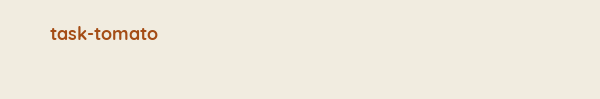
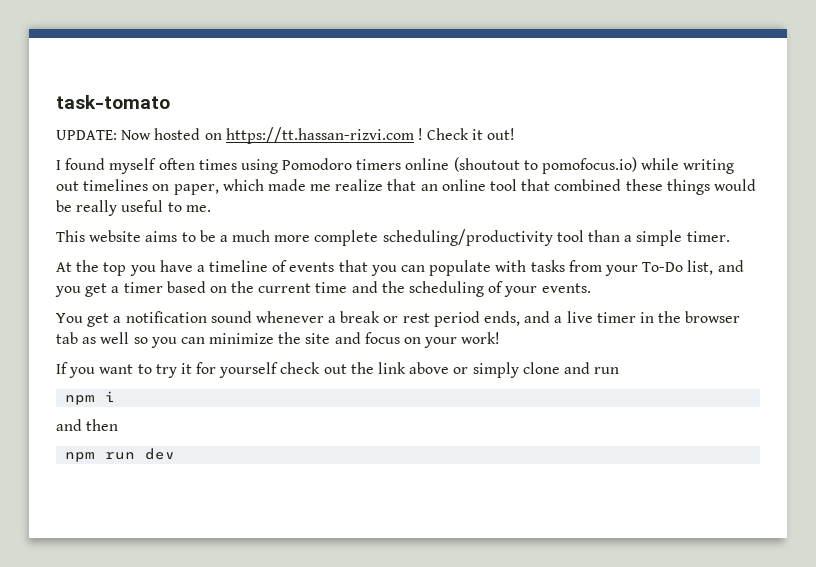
+ UPDATE: Now hosted on https://tt.hassan-rizvi.com ! Check it out!
+ I found myself often times using Pomodoro timers online (shoutout to pomofocus.io) while writing out timelines on paper, which made me realize that an online tool that combined these things would be really useful to me.
+ This website aims to be a much more complete scheduling/productivity tool than a simple timer.
+ At the top you have a timeline of events that you can populate with tasks from your To-Do list, and you get a timer based on the current time and the scheduling of your events.
+ You get a notification sound whenever a break or rest period ends, and a live timer in the browser tab as well so you can minimize the site and focus on your work!
+ If you want to try it for yourself check out the link above or simply clone and run
+ npm i
+ and then
+ npm run dev

